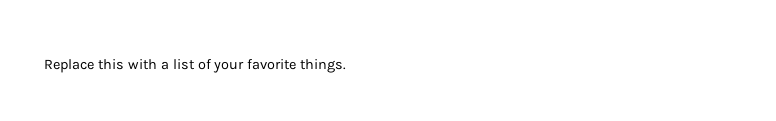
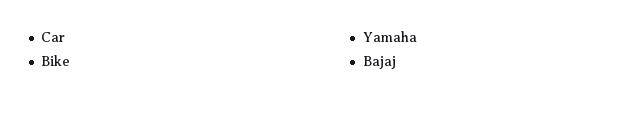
- Replace this with a list of your favorite things.
+ Car
+ Bike
+ Yamaha
+ Bajaj

